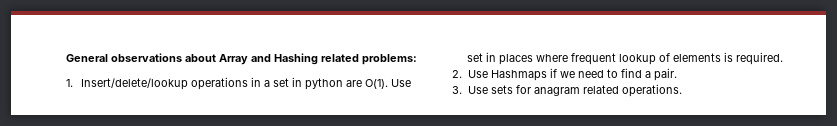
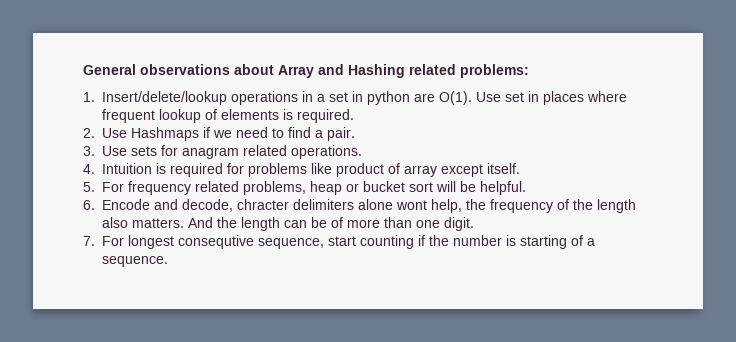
+ 4. Intuition is required for problems like product of array except itself.
+ 5. For frequency related problems, heap or bucket sort will be helpful.
+ 6. Encode and decode, chracter delimiters alone wont help, the frequency of the length also matters. And the length can be of more than one digit.
+ 7. For longest consequtive sequence, start counting if the number is starting of a sequence.

